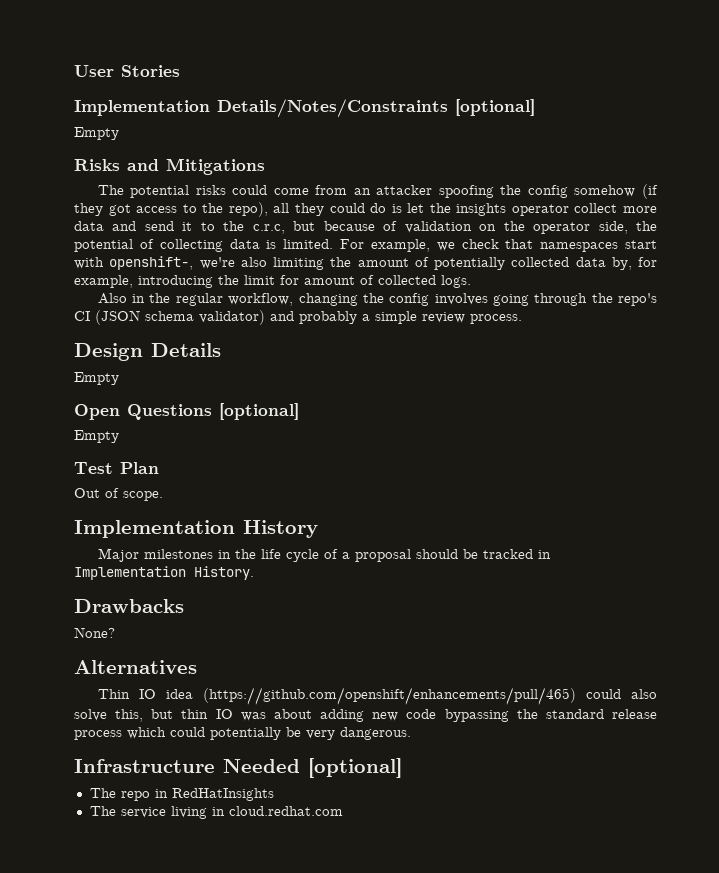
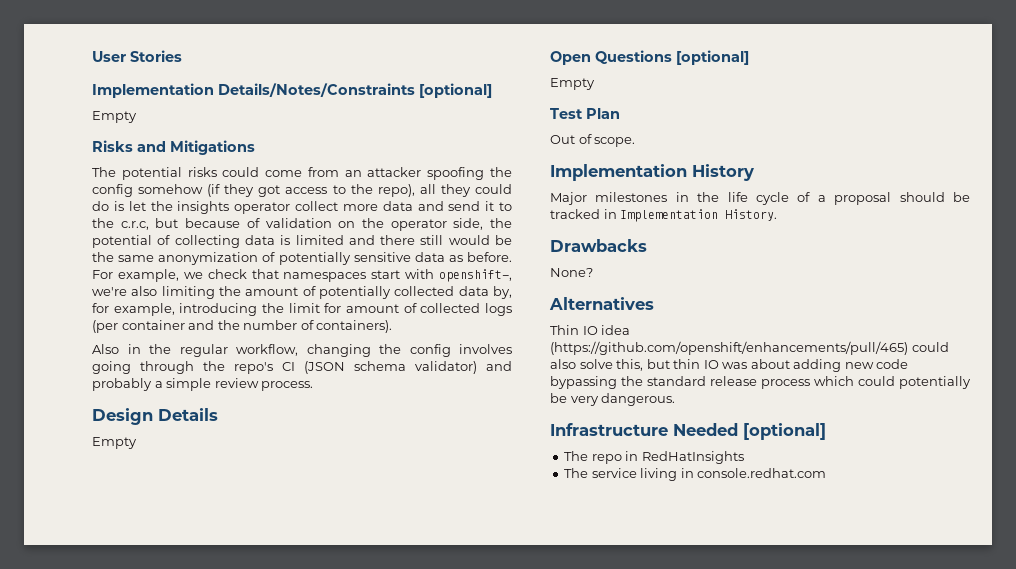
- The potential risks could come from an attacker spoofing the config somehow (if they got access to the repo), all they could do is let the insights operator collect more data and send it to the c.r.c, but because of validation on the operator side, the potential of collecting data is limited.
+ The potential risks could come from an attacker spoofing the config somehow (if they got access to the repo), all they could do is let the insights operator collect more data and send it to the c.r.c, but because of validation on the operator side, the potential of collecting data is limited and there still would be the same anonymization of potentially sensitive data as before.
- For example, we check that namespaces start with openshift-, we're also limiting the amount of potentially collected data by, for example, introducing the limit for amount of collected logs.
+ For example, we check that namespaces start with openshift-, we're also limiting the amount of potentially collected data by, for example, introducing the limit for amount of collected logs (per container and the number of containers).
- The service living in cloud.redhat.com
+ The service living in console.redhat.com

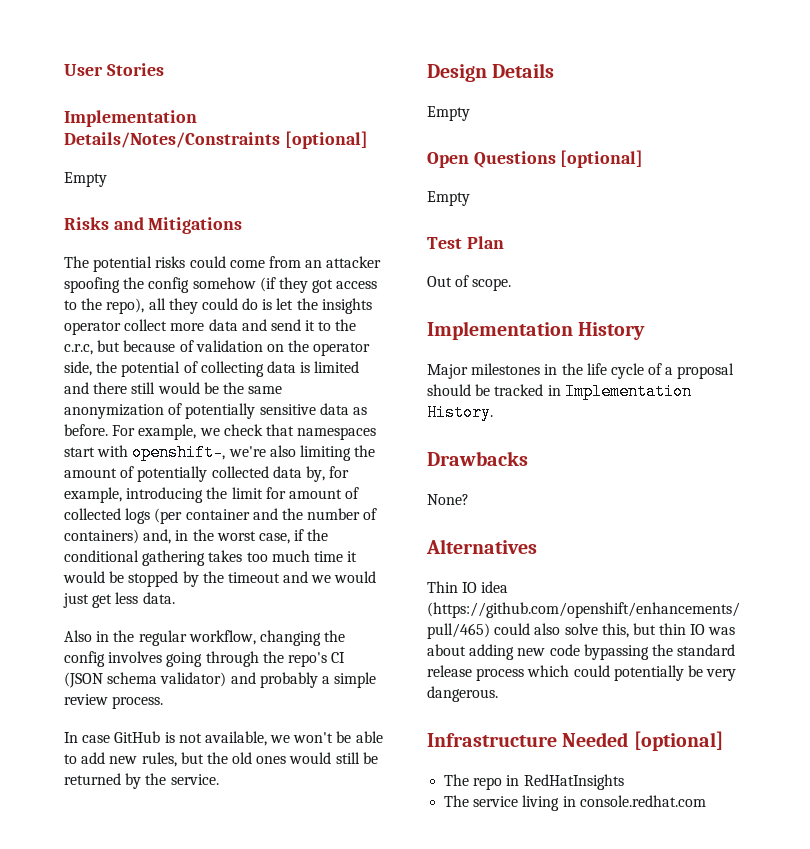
- For example, we check that namespaces start with openshift-, we're also limiting the amount of potentially collected data by, for example, introducing the limit for amount of collected logs (per container and the number of containers).
+ For example, we check that namespaces start with openshift-, we're also limiting the amount of potentially collected data by, for example, introducing the limit for amount of collected logs (per container and the number of containers) and, in the worst case, if the conditional gathering takes too much time it would be stopped by the timeout and we would just get less data.
+ In case GitHub is not available, we won't be able to add new rules, but the old ones would still be returned by the service.

